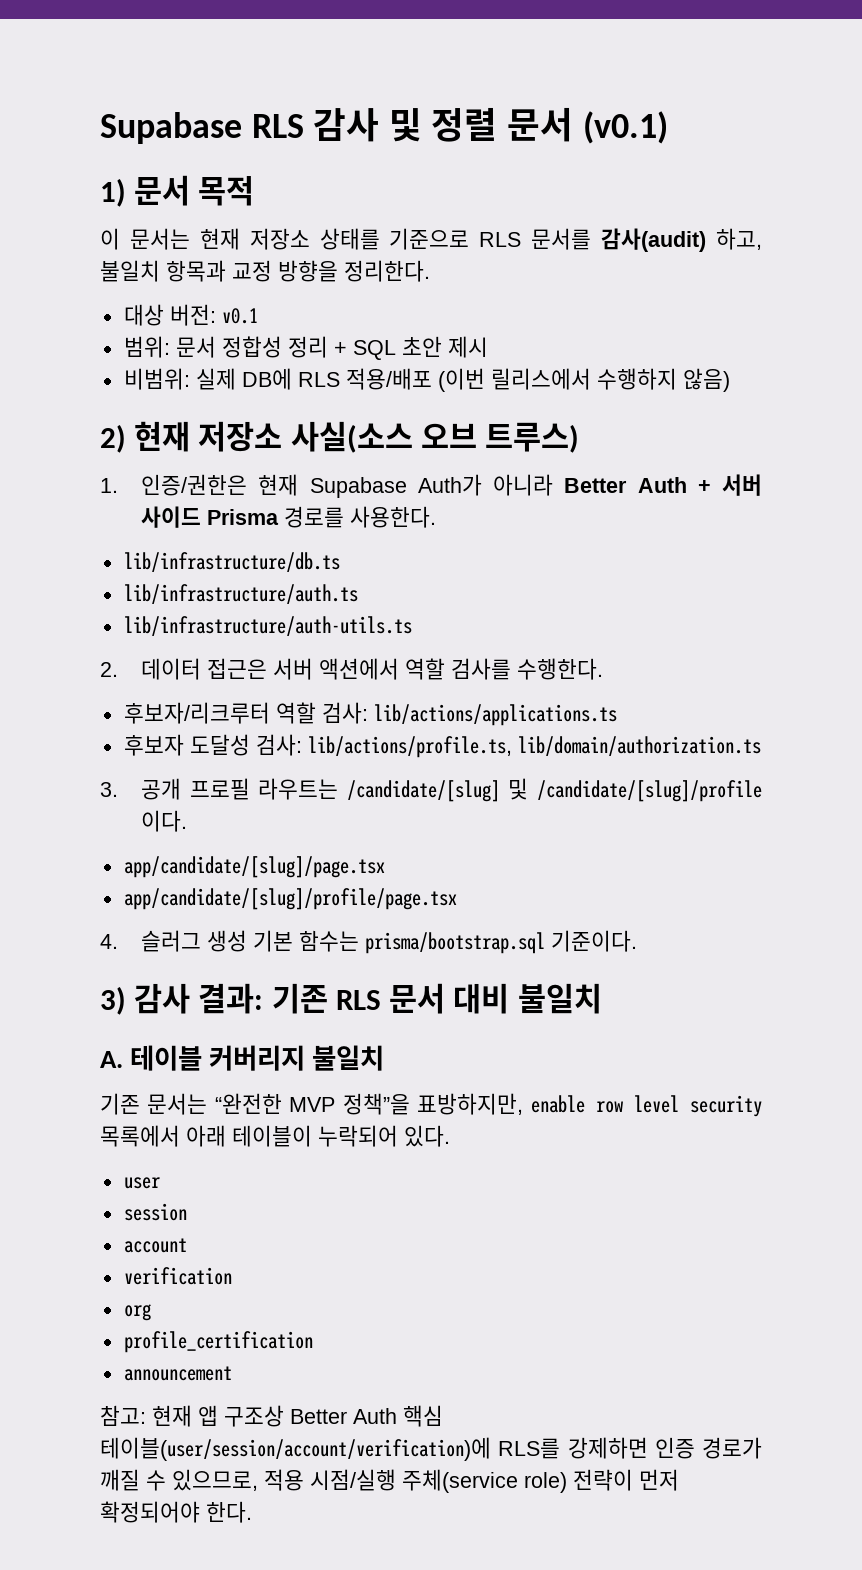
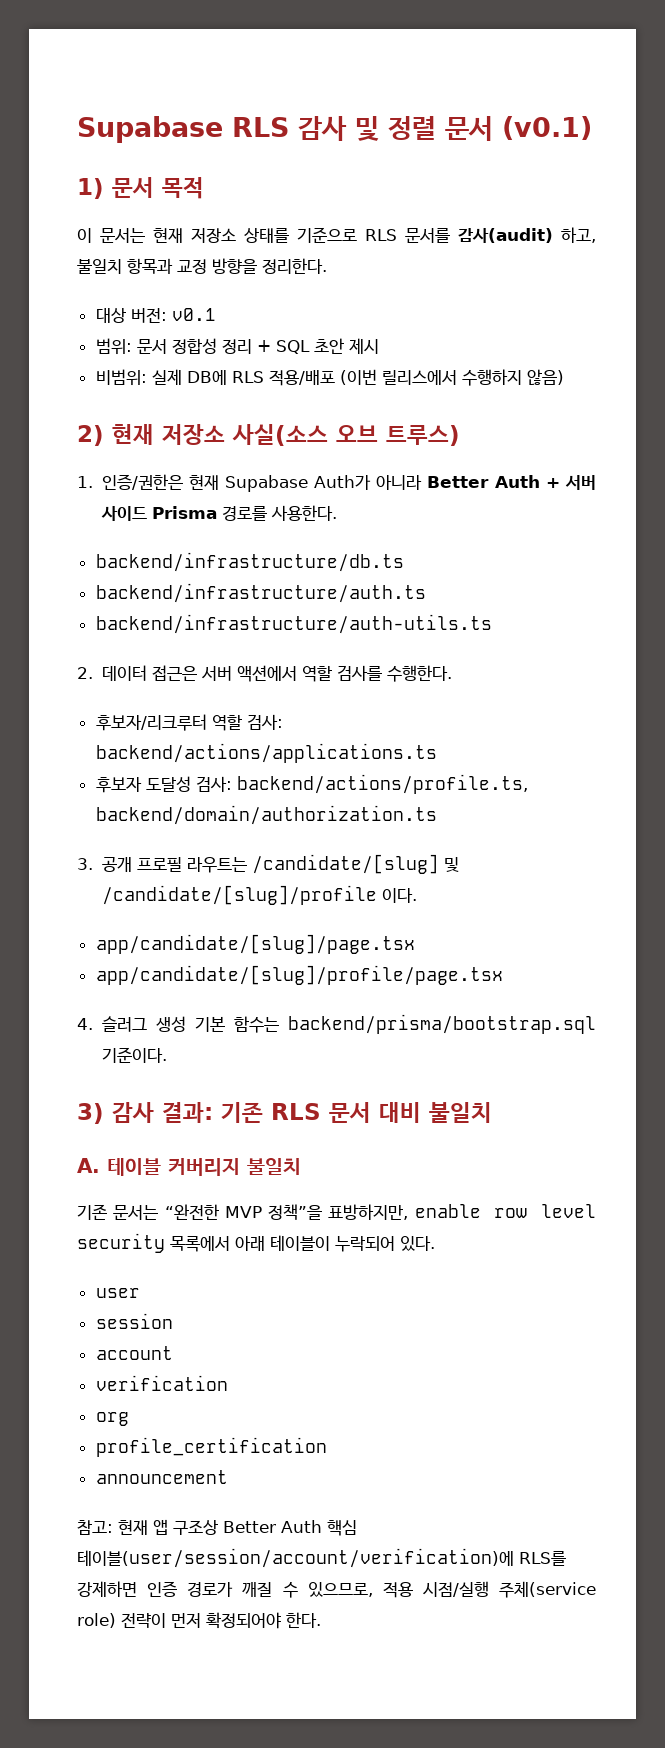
- lib/infrastructure/db.ts
- lib/infrastructure/auth.ts
- lib/infrastructure/auth-utils.ts
+ backend/infrastructure/db.ts
+ backend/infrastructure/auth.ts
+ backend/infrastructure/auth-utils.ts
- 후보자/리크루터 역할 검사: lib/actions/applications.ts
+ 후보자/리크루터 역할 검사: backend/actions/applications.ts
- 후보자 도달성 검사: lib/actions/profile.ts, lib/domain/authorization.ts
+ 후보자 도달성 검사: backend/actions/profile.ts, backend/domain/authorization.ts
- 4. 슬러그 생성 기본 함수는 prisma/bootstrap.sql 기준이다.
+ 4. 슬러그 생성 기본 함수는 backend/prisma/bootstrap.sql 기준이다.

